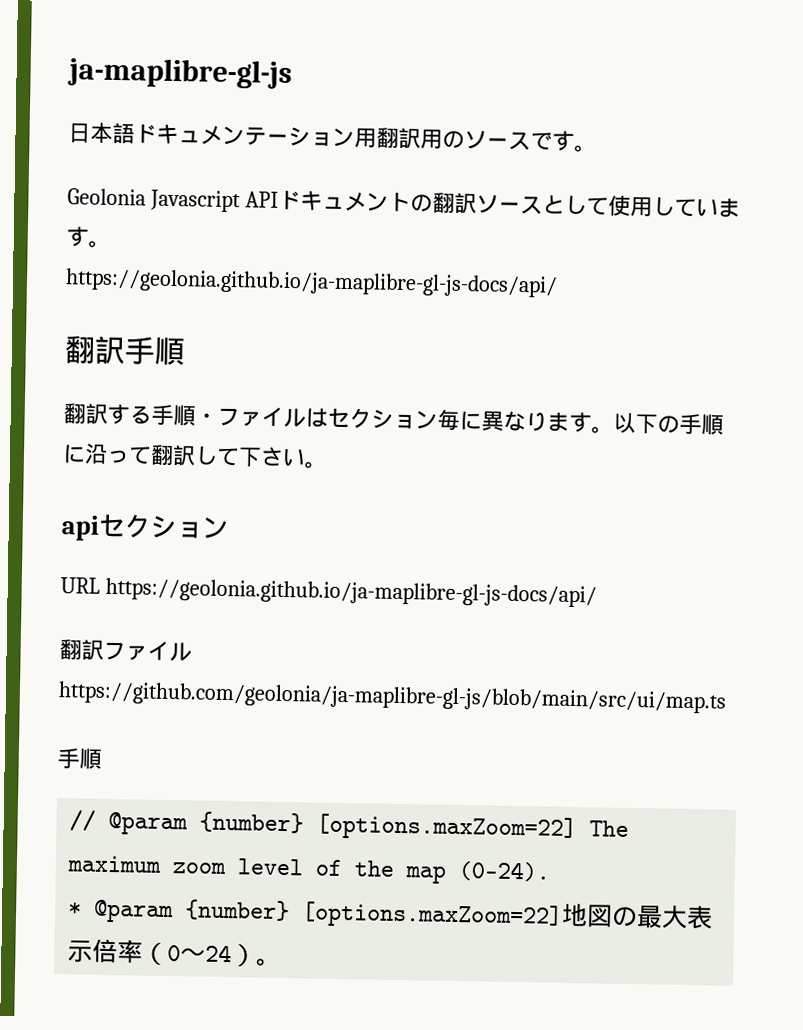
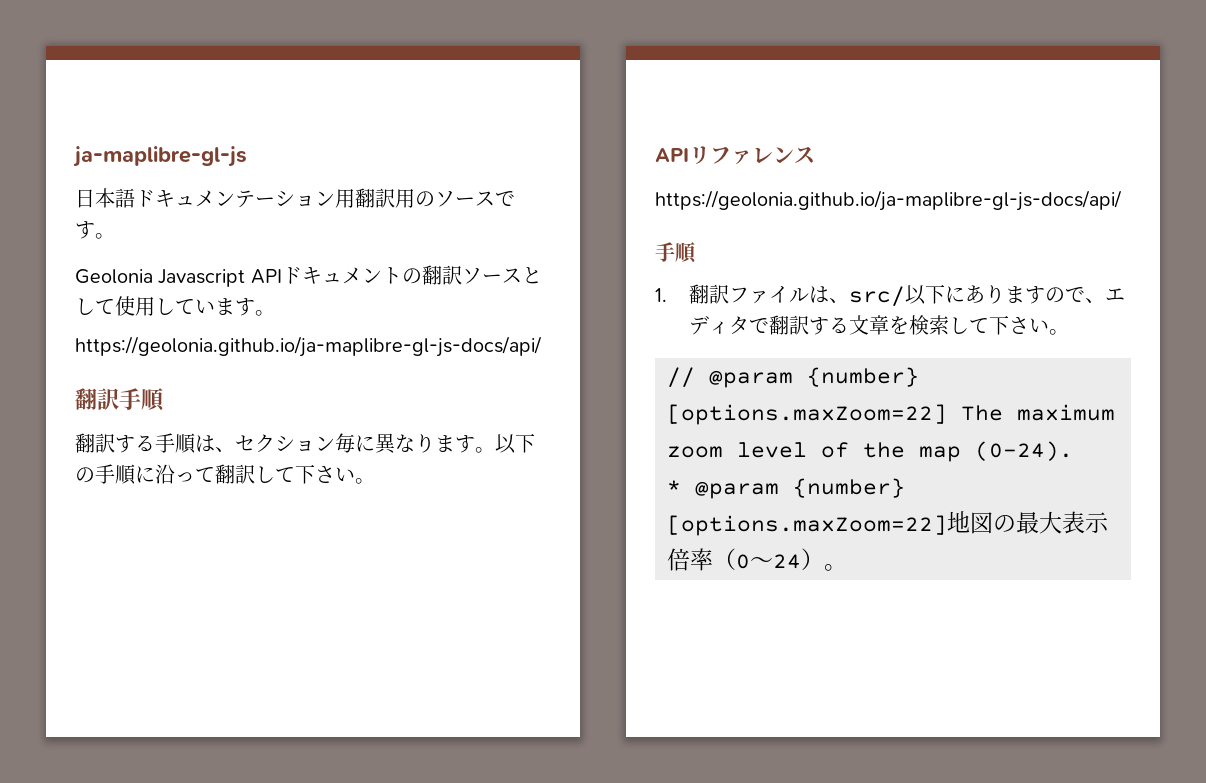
- 翻訳する手順・ファイルはセクション毎に異なります。
+ 翻訳する手順は、セクション毎に異なります。
- apiセクション
- URL https://geolonia.github.io/ja-maplibre-gl-js-docs/api/
- 翻訳ファイルhttps://github.com/geolonia/ja-maplibre-gl-js/blob/main/src/ui/map.ts
+ APIリファレンス
+ https://geolonia.github.io/ja-maplibre-gl-js-docs/api/
  手順
+ 1.翻訳ファイルは、src/以下にありますので、エディタで翻訳する文章を検索して下さい。

